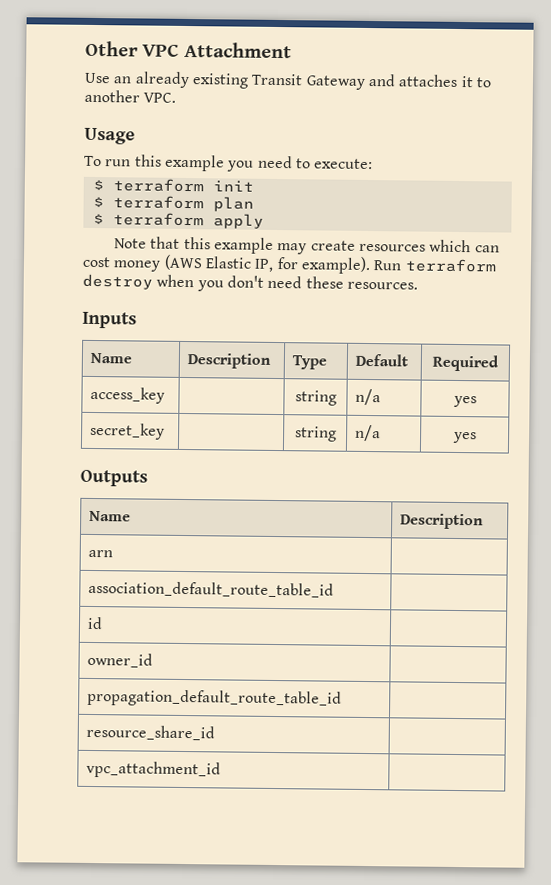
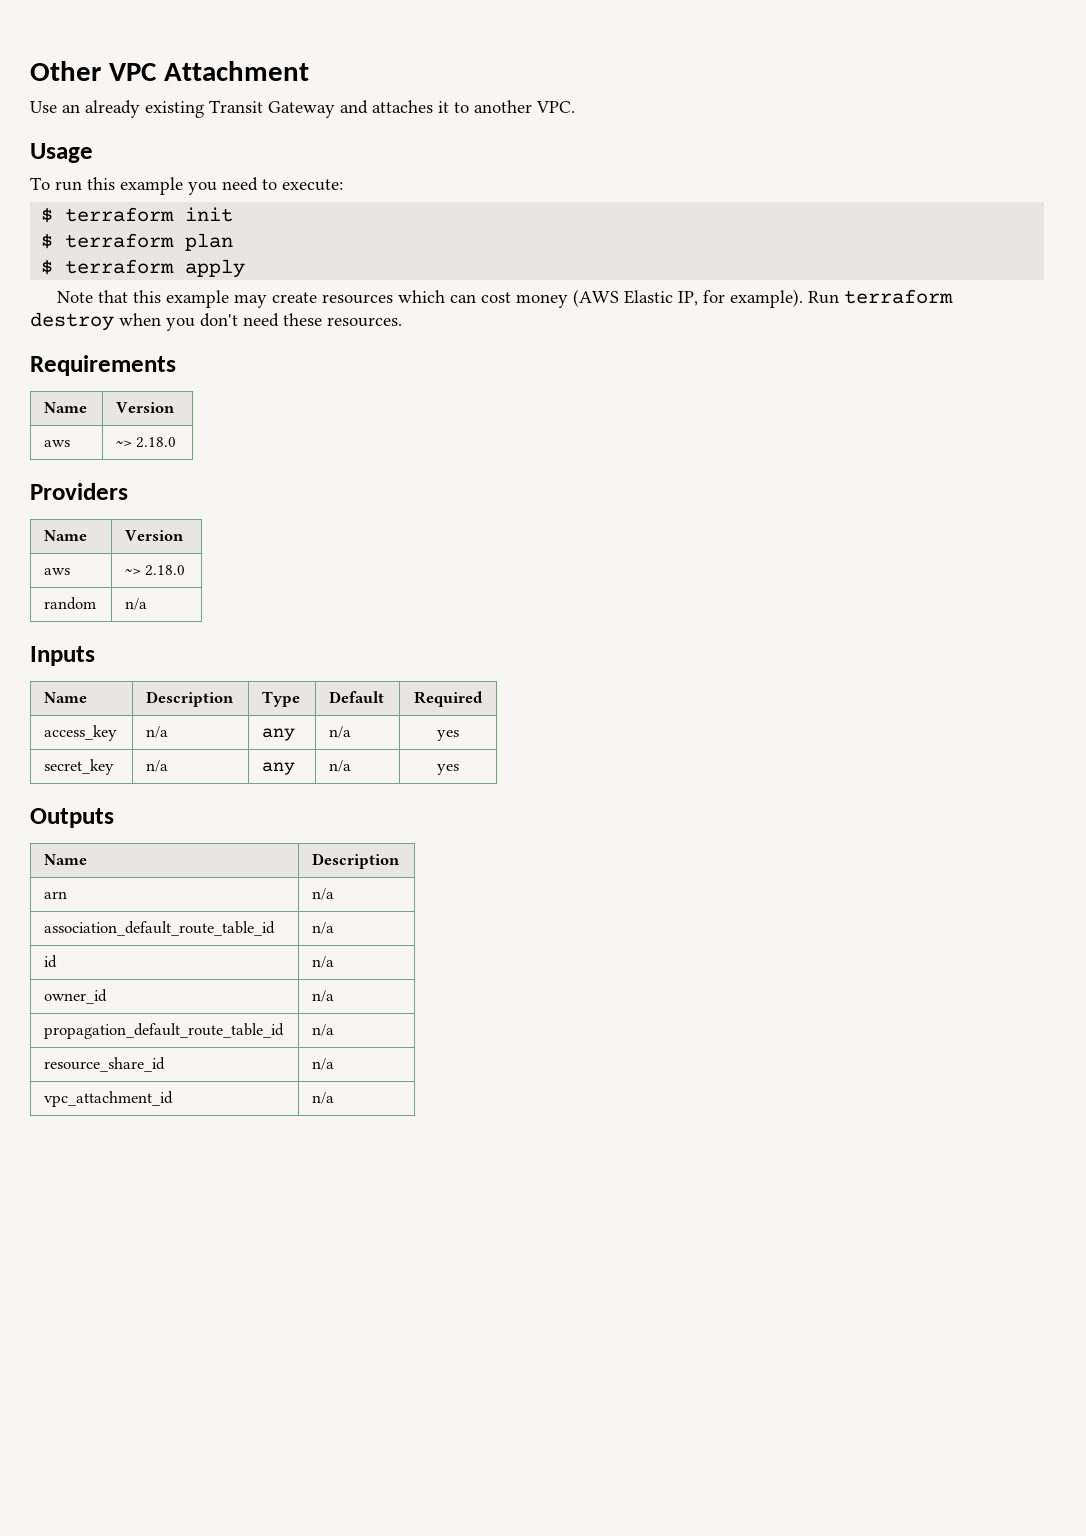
+ Requirements
+ Name | Version
+ aws | ~> 2.18.0
+ Providers
+ Name | Version
+ aws | ~> 2.18.0
+ random | n/a
- access_key | | string | n/a | yes
+ access_key | n/a | any | n/a | yes
- secret_key | | string | n/a | yes
+ secret_key | n/a | any | n/a | yes
- arn |
+ arn | n/a
- association_default_route_table_id |
+ association_default_route_table_id | n/a
- id |
+ id | n/a
- owner_id |
+ owner_id | n/a
- propagation_default_route_table_id |
+ propagation_default_route_table_id | n/a
- resource_share_id |
+ resource_share_id | n/a
- vpc_attachment_id |
+ vpc_attachment_id | n/a

